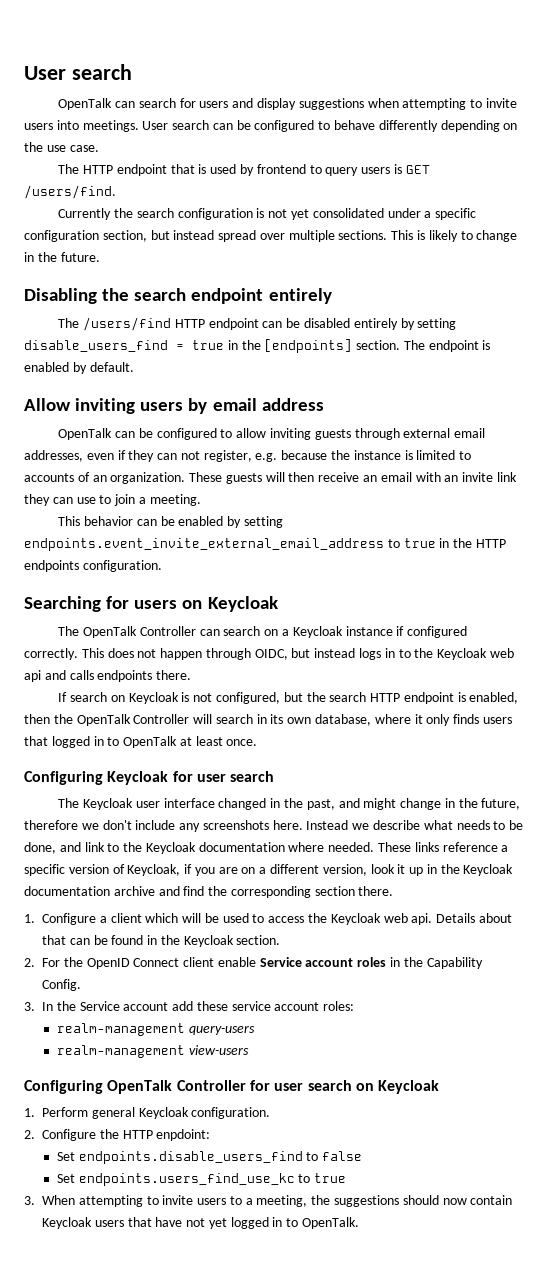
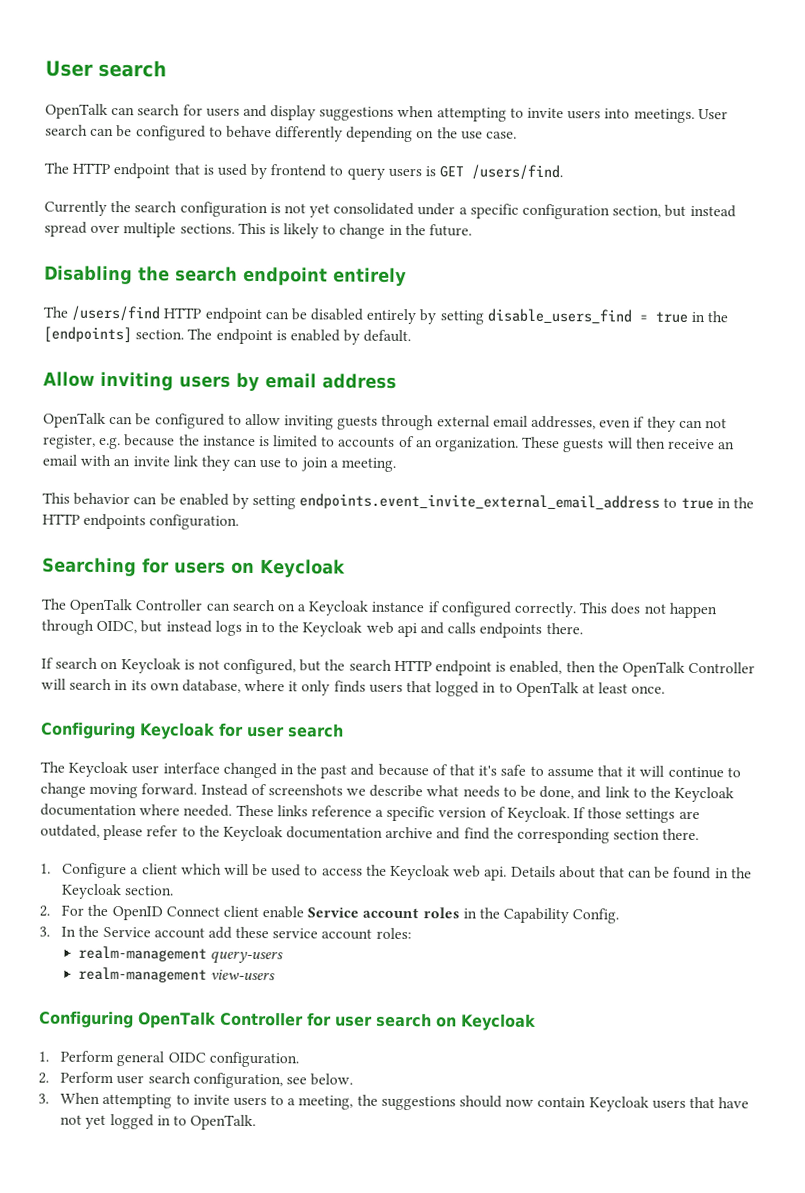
- The Keycloak user interface changed in the past, and might change in the future, therefore we don't include any screenshots here. Instead we describe what needs to be done, and link to the Keycloak documentation where needed.
+ The Keycloak user interface changed in the past and because of that it's safe to assume that it will continue to change moving forward. Instead of screenshots we describe what needs to be done, and link to the Keycloak documentation where needed.
- These links reference a specific version of Keycloak, if you are on a different version, look it up in the Keycloak documentation archive and find the corresponding section there.
+ These links reference a specific version of Keycloak. If those settings are outdated, please refer to the Keycloak documentation archive and find the corresponding section there.
- 1. Perform general Keycloak configuration.
+ 1. Perform general OIDC configuration.
- 2. Configure the HTTP enpdoint:
- Set endpoints.disable_users_find to false
- Set endpoints.users_find_use_kc to true
+ 2. Perform user search configuration, see below.

